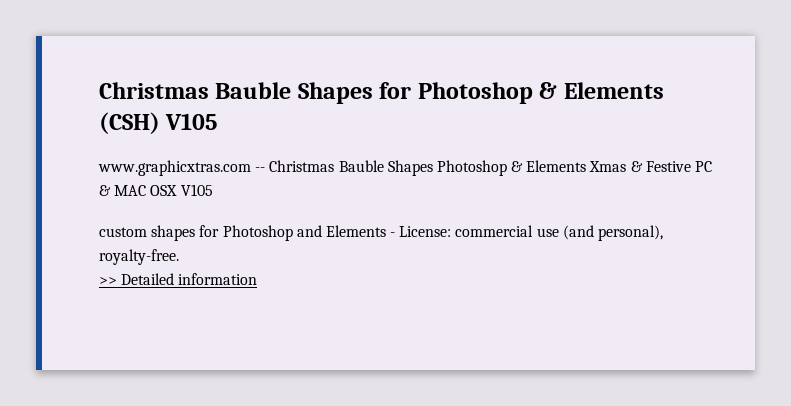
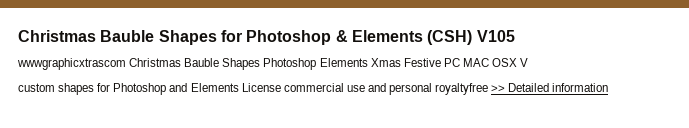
- www.graphicxtras.com -- Christmas Bauble Shapes Photoshop & Elements Xmas & Festive PC & MAC OSX V105
+ wwwgraphicxtrascom Christmas Bauble Shapes Photoshop Elements Xmas Festive PC MAC OSX V
- custom shapes for Photoshop and Elements - License: commercial use (and personal), royalty-free.
- >> Detailed information
+ custom shapes for Photoshop and Elements License commercial use and personal royaltyfree >> Detailed information

